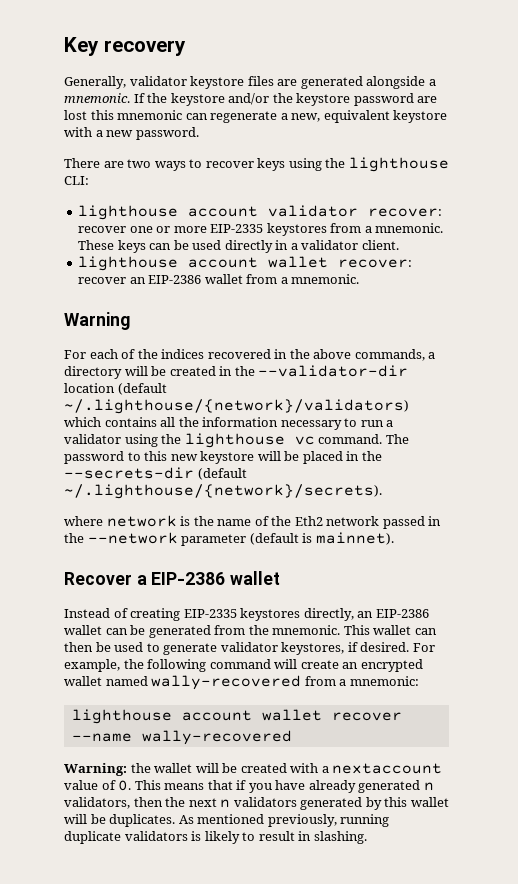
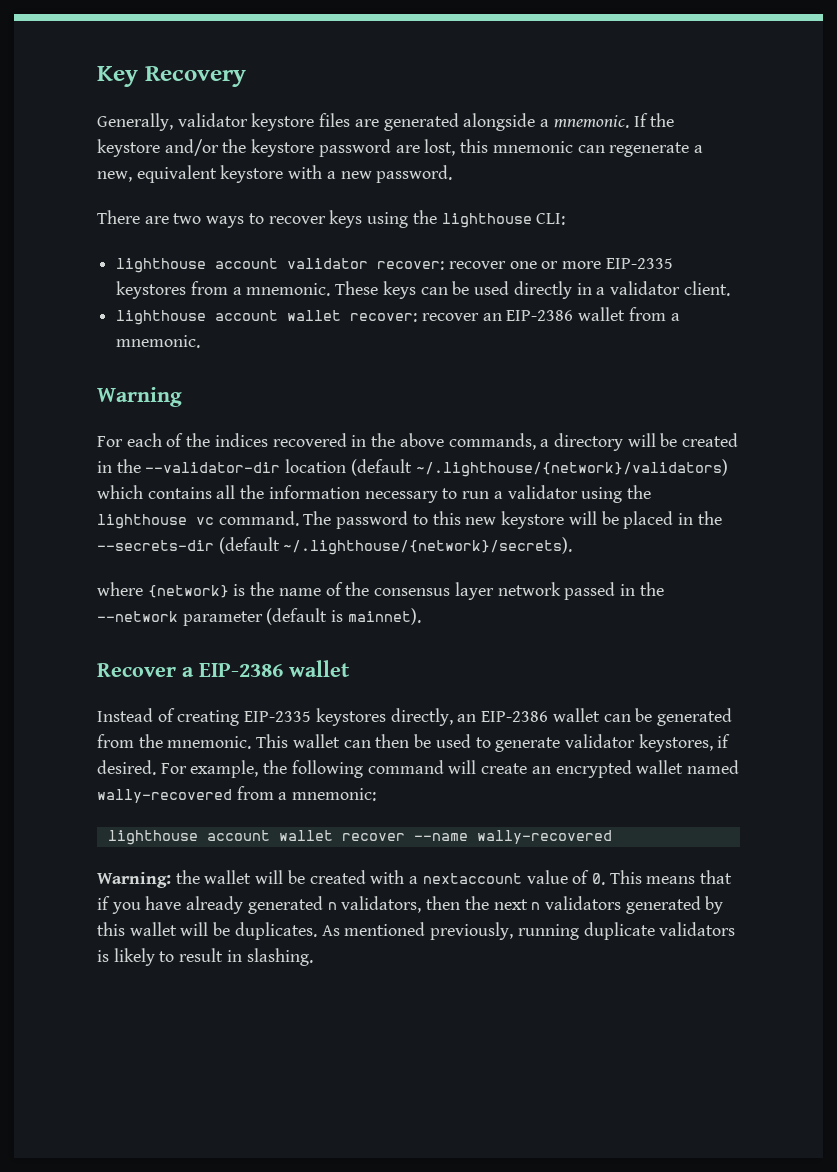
- Key recovery
+ Key Recovery
- If the keystore and/or the keystore password are lost this mnemonic can regenerate a new, equivalent keystore with a new password.
+ If the keystore and/or the keystore password are lost, this mnemonic can regenerate a new, equivalent keystore with a new password.
- where network is the name of the Eth2 network passed in the --network parameter (default is mainnet).
+ where {network} is the name of the consensus layer network passed in the --network parameter (default is mainnet).

